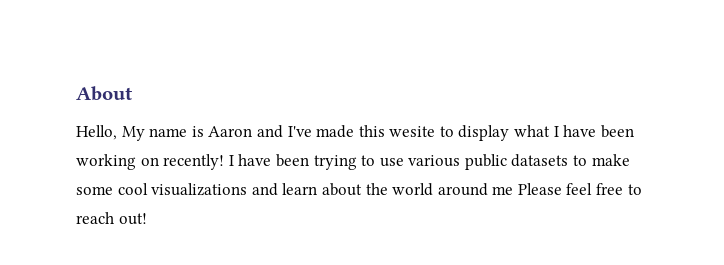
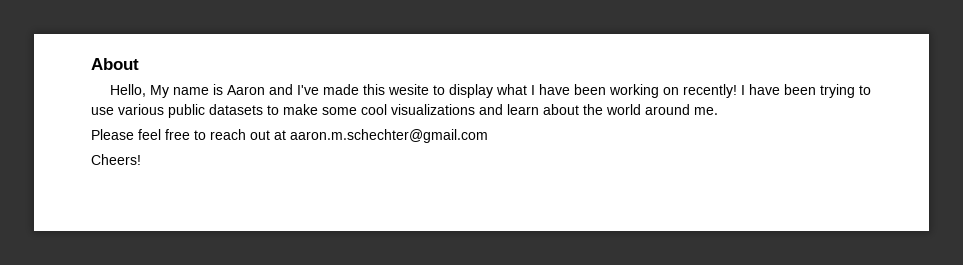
- I have been trying to use various public datasets to make some cool visualizations and learn about the world around me Please feel free to reach out!
+ I have been trying to use various public datasets to make some cool visualizations and learn about the world around me.
+ Please feel free to reach out at aaron.m.schechter@gmail.com
+ Cheers!

